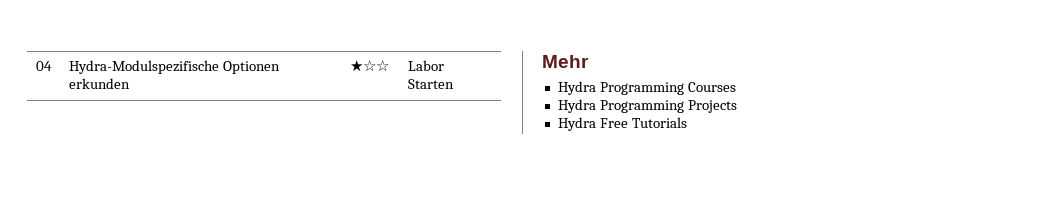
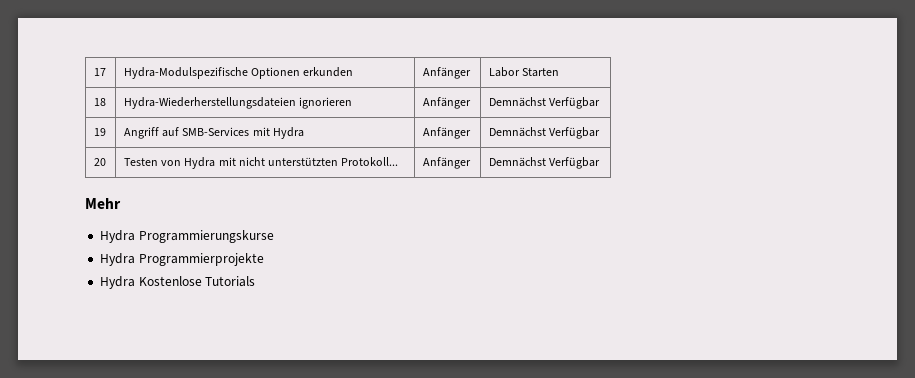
- 04 | Hydra-Modulspezifische Optionen erkunden | ★☆☆ | Labor Starten
+ 17 | Hydra-Modulspezifische Optionen erkunden | Anfänger | Labor Starten
+ 18 | Hydra-Wiederherstellungsdateien ignorieren | Anfänger | Demnächst Verfügbar
+ 19 | Angriff auf SMB-Services mit Hydra | Anfänger | Demnächst Verfügbar
+ 20 | Testen von Hydra mit nicht unterstützten Protokoll... | Anfänger | Demnächst Verfügbar
- Hydra Programming Courses
- Hydra Programming Projects
- Hydra Free Tutorials
+ Hydra Programmierungskurse
+ Hydra Programmierprojekte
+ Hydra Kostenlose Tutorials

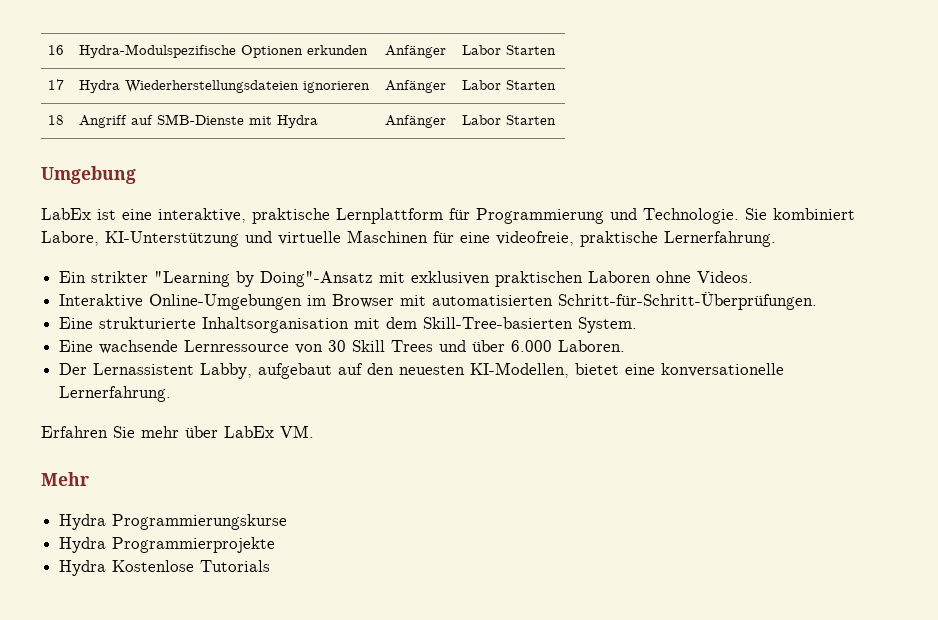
- 17 | Hydra-Modulspezifische Optionen erkunden | Anfänger | Labor Starten
+ 16 | Hydra-Modulspezifische Optionen erkunden | Anfänger | Labor Starten
- 18 | Hydra-Wiederherstellungsdateien ignorieren | Anfänger | Demnächst Verfügbar
- 19 | Angriff auf SMB-Services mit Hydra | Anfänger | Demnächst Verfügbar
- 20 | Testen von Hydra mit nicht unterstützten Protokoll... | Anfänger | Demnächst Verfügbar
+ 17 | Hydra Wiederherstellungsdateien ignorieren | Anfänger | Labor Starten
+ 18 | Angriff auf SMB-Dienste mit Hydra | Anfänger | Labor Starten
+ Umgebung
+ LabEx ist eine interaktive, praktische Lernplattform für Programmierung und Technologie. Sie kombiniert Labore, KI-Unterstützung und virtuelle Maschinen für eine videofreie, praktische Lernerfahrung.
+ Ein strikter "Learning by Doing"-Ansatz mit exklusiven praktischen Laboren ohne Videos.
+ Interaktive Online-Umgebungen im Browser mit automatisierten Schritt-für-Schritt-Überprüfungen.
+ Eine strukturierte Inhaltsorganisation mit dem Skill-Tree-basierten System.
+ Eine wachsende Lernressource von 30 Skill Trees und über 6.000 Laboren.
+ Der Lernassistent Labby, aufgebaut auf den neuesten KI-Modellen, bietet eine konversationelle Lernerfahrung.
+ Erfahren Sie mehr über LabEx VM.

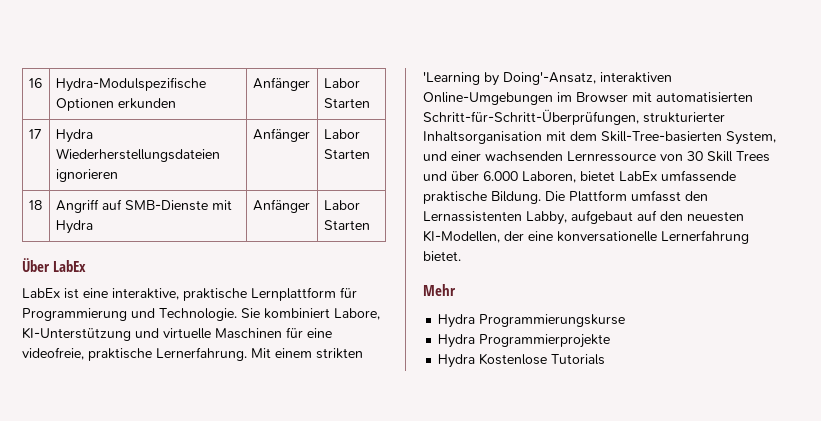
- Umgebung
+ Über LabEx
- Sie kombiniert Labore, KI-Unterstützung und virtuelle Maschinen für eine videofreie, praktische Lernerfahrung.
- Ein strikter "Learning by Doing"-Ansatz mit exklusiven praktischen Laboren ohne Videos.
- Interaktive Online-Umgebungen im Browser mit automatisierten Schritt-für-Schritt-Überprüfungen.
- Eine strukturierte Inhaltsorganisation mit dem Skill-Tree-basierten System.
- Eine wachsende Lernressource von 30 Skill Trees und über 6.000 Laboren.
- Der Lernassistent Labby, aufgebaut auf den neuesten KI-Modellen, bietet eine konversationelle Lernerfahrung.
- Erfahren Sie mehr über LabEx VM.
+ Sie kombiniert Labore, KI-Unterstützung und virtuelle Maschinen für eine videofreie, praktische Lernerfahrung. Mit einem strikten 'Learning by Doing'-Ansatz, interaktiven Online-Umgebungen im Browser mit automatisierten Schritt-für-Schritt-Überprüfungen, strukturierter Inhaltsorganisation mit dem Skill-Tree-basierten System, und einer wachsenden Lernressource von 30 Skill Trees und über 6.000 Laboren, bietet LabEx umfassende praktische Bildung. Die Plattform umfasst den Lernassistenten Labby, aufgebaut auf den neuesten KI-Modellen, der eine konversationelle Lernerfahrung bietet.

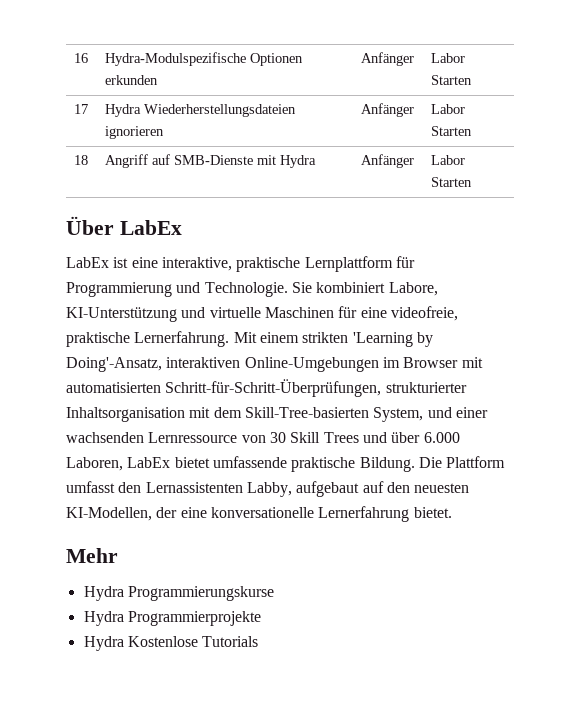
- Mit einem strikten 'Learning by Doing'-Ansatz, interaktiven Online-Umgebungen im Browser mit automatisierten Schritt-für-Schritt-Überprüfungen, strukturierter Inhaltsorganisation mit dem Skill-Tree-basierten System, und einer wachsenden Lernressource von 30 Skill Trees und über 6.000 Laboren, bietet LabEx umfassende praktische Bildung.
+ Mit einem strikten 'Learning by Doing'-Ansatz, interaktiven Online-Umgebungen im Browser mit automatisierten Schritt-für-Schritt-Überprüfungen, strukturierter Inhaltsorganisation mit dem Skill-Tree-basierten System, und einer wachsenden Lernressource von 30 Skill Trees und über 6.000 Laboren, LabEx bietet umfassende praktische Bildung.

